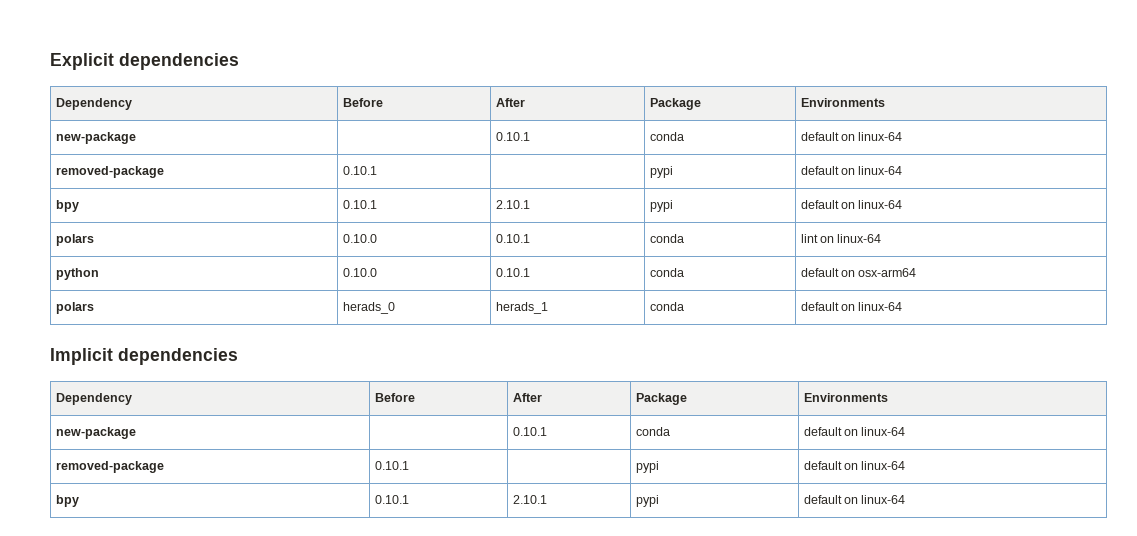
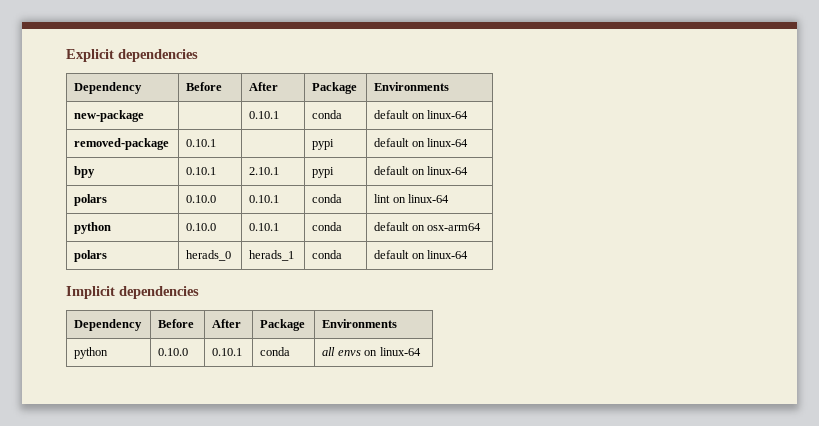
  Implicit dependencies
  Dependency | Before | After | Package | Environments
- new-package | | 0.10.1 | conda | default on linux-64
- removed-package | 0.10.1 | | pypi | default on linux-64
- bpy | 0.10.1 | 2.10.1 | pypi | default on linux-64
+ python | 0.10.0 | 0.10.1 | conda | all envs on linux-64

